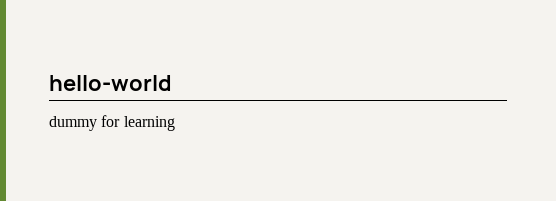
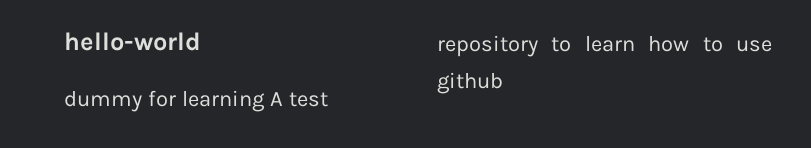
- dummy for learning
+ dummy for learning A test repository to learn how to use github

